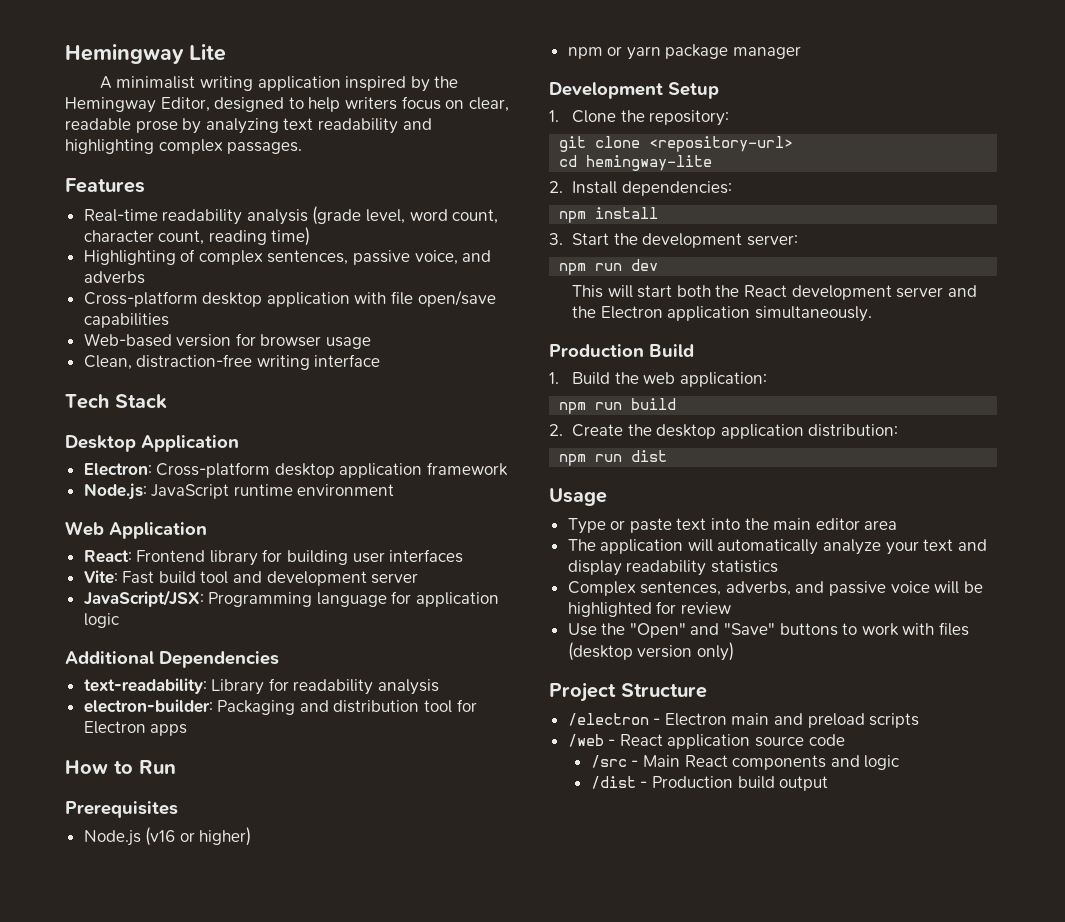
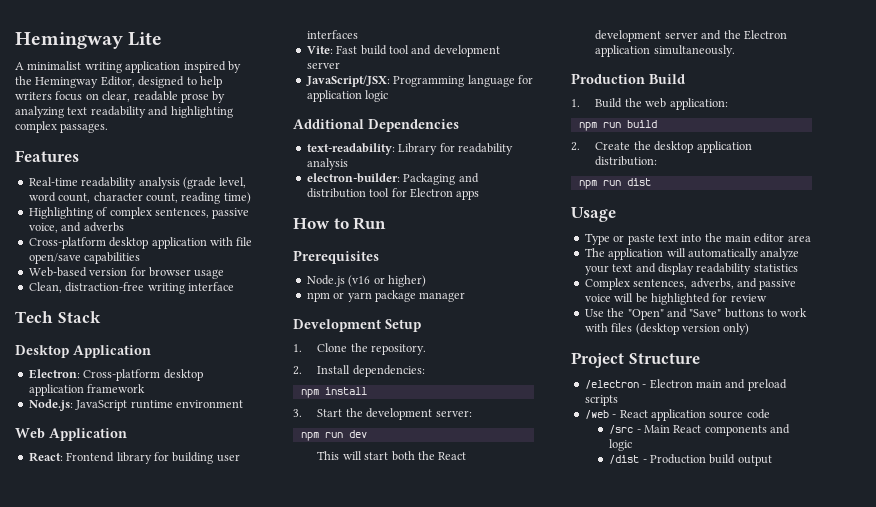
- 1. Clone the repository:
- git clone <repository-url>
- cd hemingway-lite
+ 1. Clone the repository.

